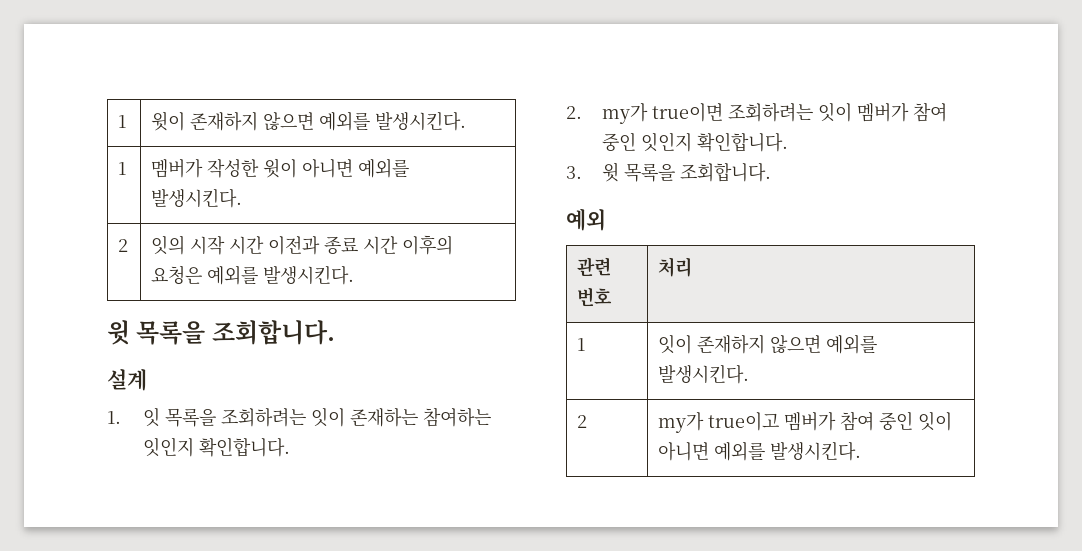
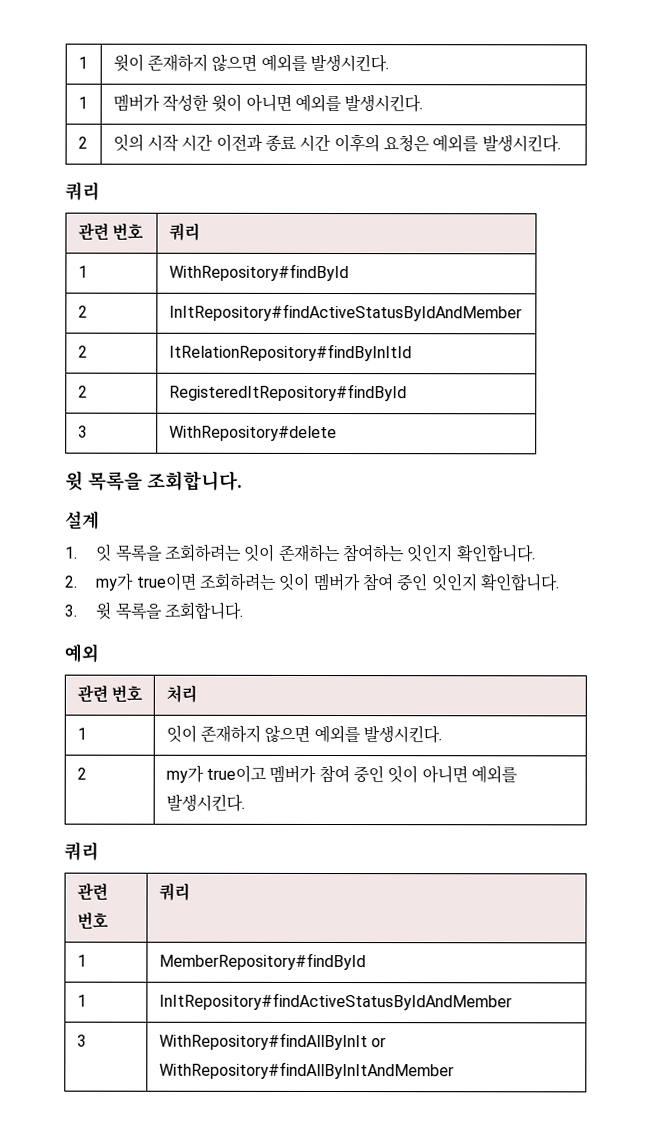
  2 | 잇의 시작 시간 이전과 종료 시간 이후의 요청은 예외를 발생시킨다.
+ 쿼리
+ 관련 번호 | 쿼리
+ 1 | WithRepository#findById
+ 2 | InItRepository#findActiveStatusByIdAndMember
+ 2 | ItRelationRepository#findByInItId
+ 2 | RegisteredItRepository#findById
+ 3 | WithRepository#delete
  2 | my가 true이고 멤버가 참여 중인 잇이 아니면 예외를 발생시킨다.
+ 쿼리
+ 관련 번호 | 쿼리
+ 1 | MemberRepository#findById
+ 1 | InItRepository#findActiveStatusByIdAndMember
+ 3 | WithRepository#findAllByInIt or WithRepository#findAllByInItAndMember

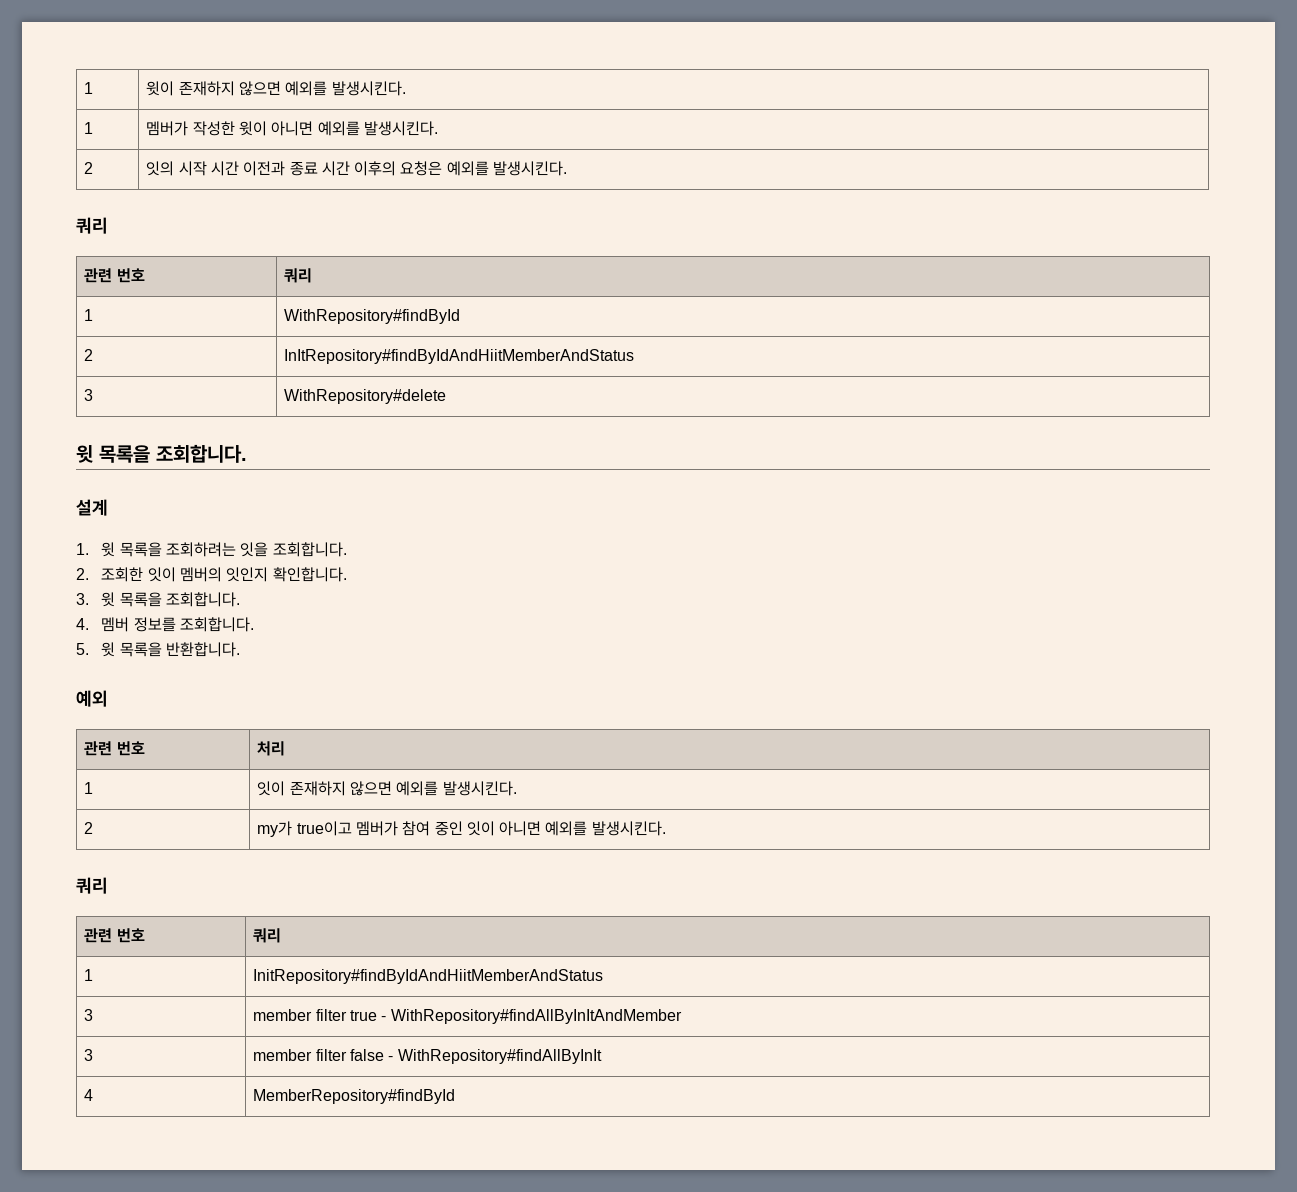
- 2 | InItRepository#findActiveStatusByIdAndMember
- 2 | ItRelationRepository#findByInItId
- 2 | RegisteredItRepository#findById
+ 2 | InItRepository#findByIdAndHiitMemberAndStatus
- 1. 잇 목록을 조회하려는 잇이 존재하는 참여하는 잇인지 확인합니다.
- 2. my가 true이면 조회하려는 잇이 멤버가 참여 중인 잇인지 확인합니다.
+ 1. 윗 목록을 조회하려는 잇을 조회합니다.
+ 2. 조회한 잇이 멤버의 잇인지 확인합니다.
+ 4. 멤버 정보를 조회합니다.
+ 5. 윗 목록을 반환합니다.
- 1 | MemberRepository#findById
- 1 | InItRepository#findActiveStatusByIdAndMember
- 3 | WithRepository#findAllByInIt or WithRepository#findAllByInItAndMember
+ 1 | InitRepository#findByIdAndHiitMemberAndStatus
+ 3 | member filter true - WithRepository#findAllByInItAndMember
+ 3 | member filter false - WithRepository#findAllByInIt
+ 4 | MemberRepository#findById

